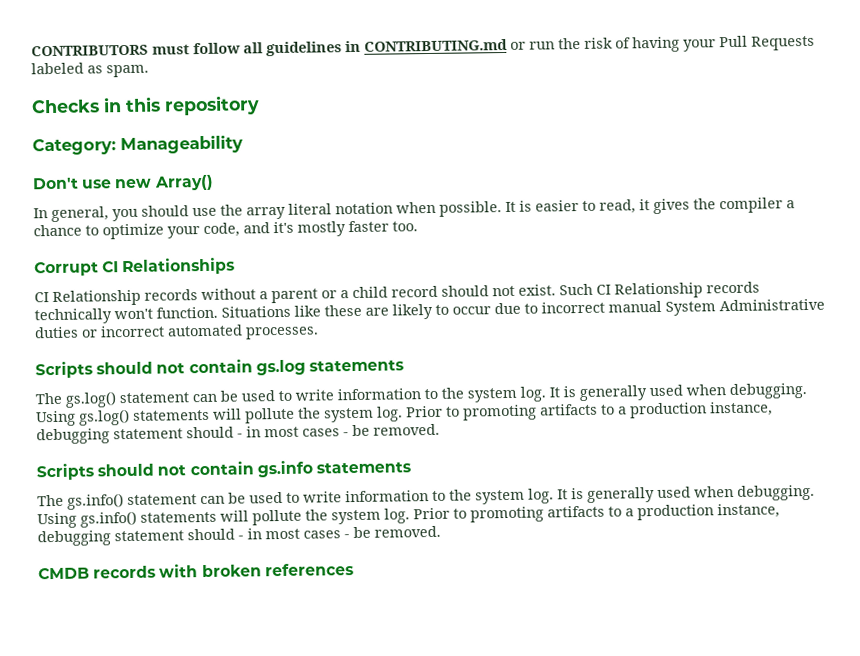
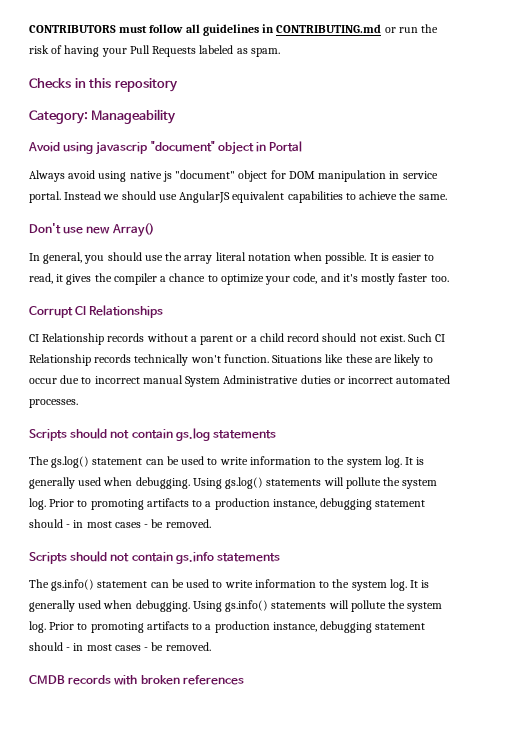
+ Avoid using javascrip "document" object in Portal
+ Always avoid using native js "document" object for DOM manipulation in service portal. Instead we should use AngularJS equivalent capabilities to achieve the same.

